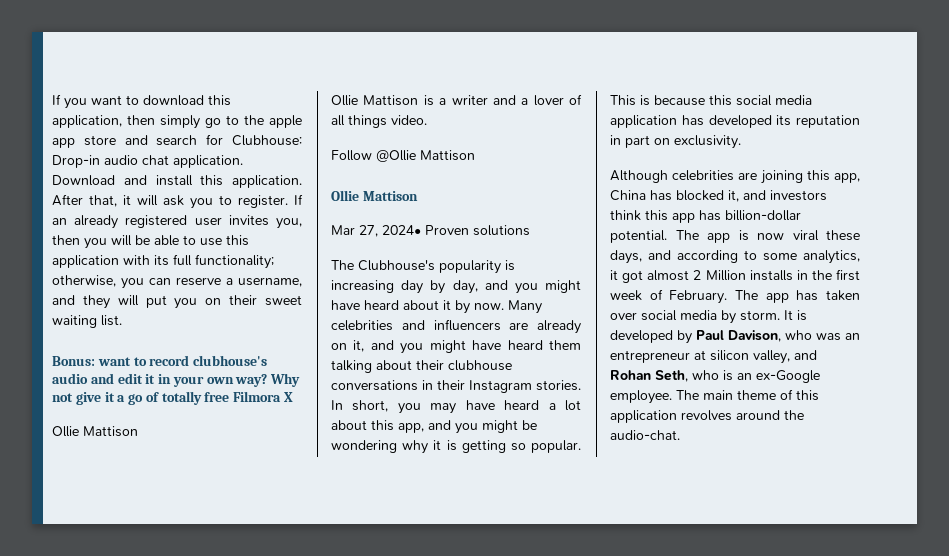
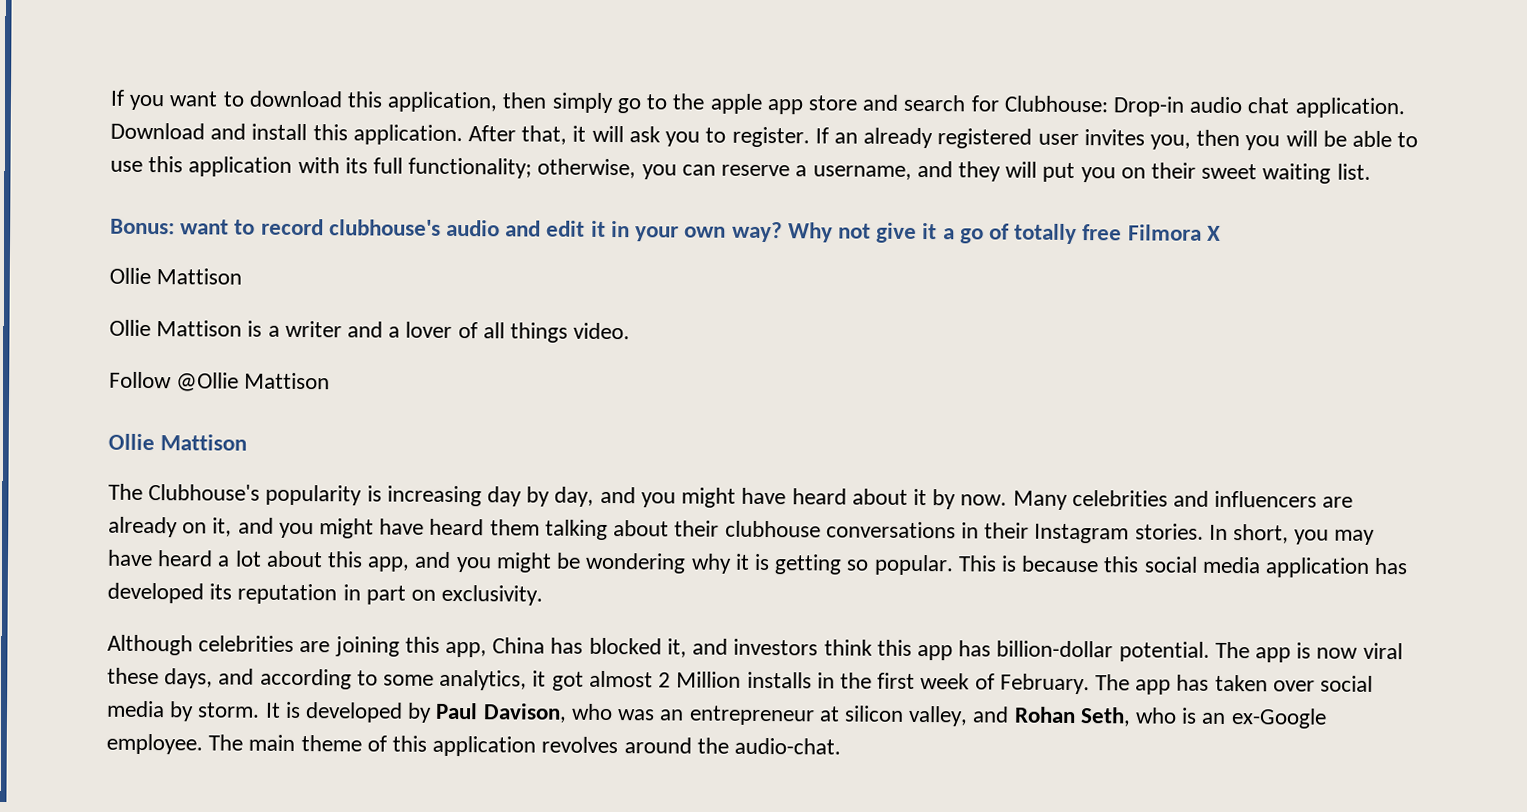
- Mar 27, 2024• Proven solutions

